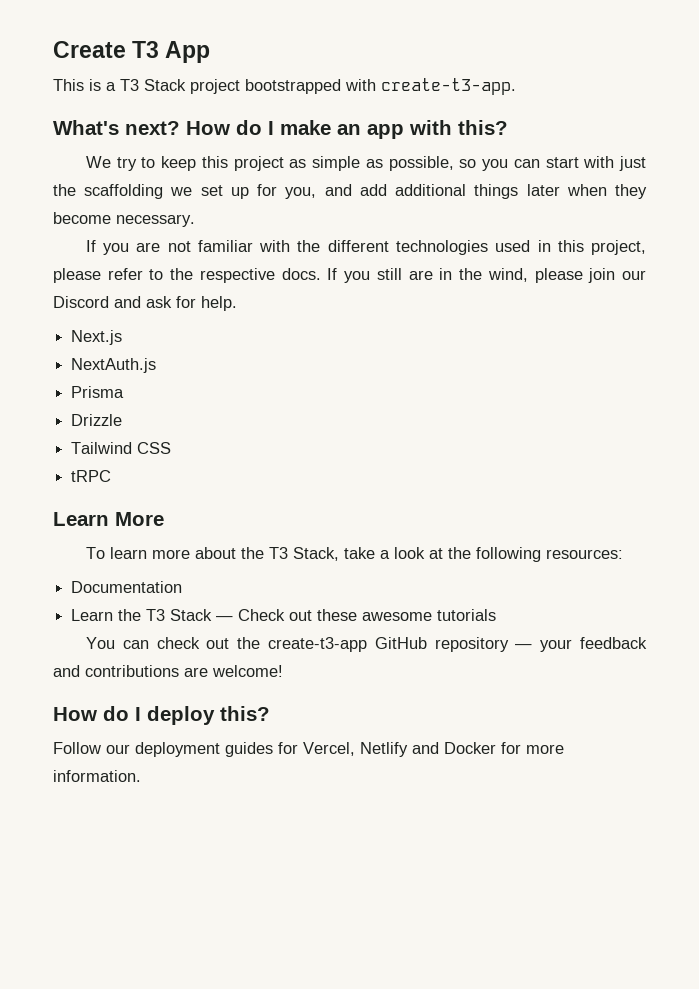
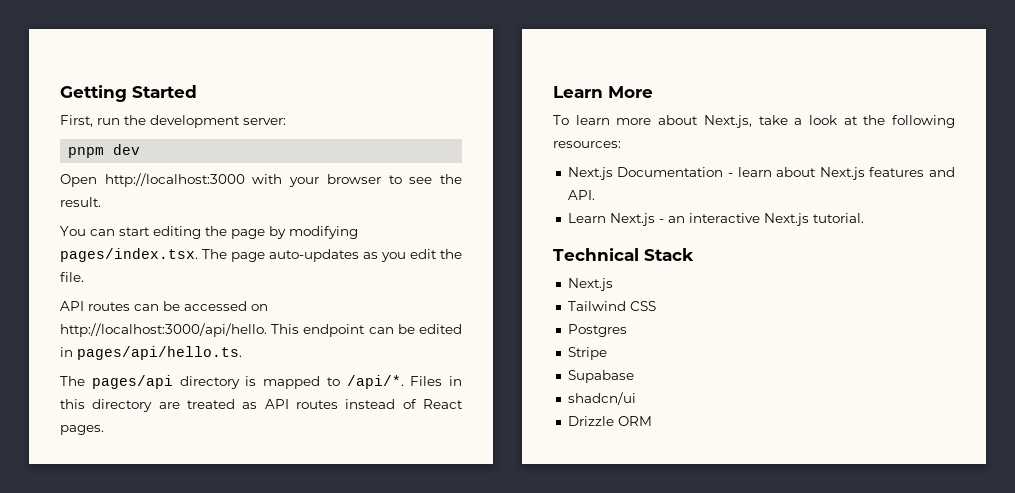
- Create T3 App
- This is a T3 Stack project bootstrapped with create-t3-app.
- What's next? How do I make an app with this?
- We try to keep this project as simple as possible, so you can start with just the scaffolding we set up for you, and add additional things later when they become necessary.
- If you are not familiar with the different technologies used in this project, please refer to the respective docs. If you still are in the wind, please join our Discord and ask for help.
- Next.js
- NextAuth.js
- Prisma
- Drizzle
- Tailwind CSS
- tRPC
+ Getting Started
+ First, run the development server:
+ pnpm dev
+ Open http://localhost:3000 with your browser to see the result.
+ You can start editing the page by modifying pages/index.tsx. The page auto-updates as you edit the file.
+ API routes can be accessed on http://localhost:3000/api/hello. This endpoint can be edited in pages/api/hello.ts.
+ The pages/api directory is mapped to /api/*. Files in this directory are treated as API routes instead of React pages.
- To learn more about the T3 Stack, take a look at the following resources:
+ To learn more about Next.js, take a look at the following resources:
- Documentation
- Learn the T3 Stack — Check out these awesome tutorials
- You can check out the create-t3-app GitHub repository — your feedback and contributions are welcome!
- How do I deploy this?
- Follow our deployment guides for Vercel, Netlify and Docker for more information.
+ Next.js Documentation - learn about Next.js features and API.
+ Learn Next.js - an interactive Next.js tutorial.
+ Technical Stack
+ Next.js
+ Tailwind CSS
+ Postgres
+ Stripe
+ Supabase
+ shadcn/ui
+ Drizzle ORM

